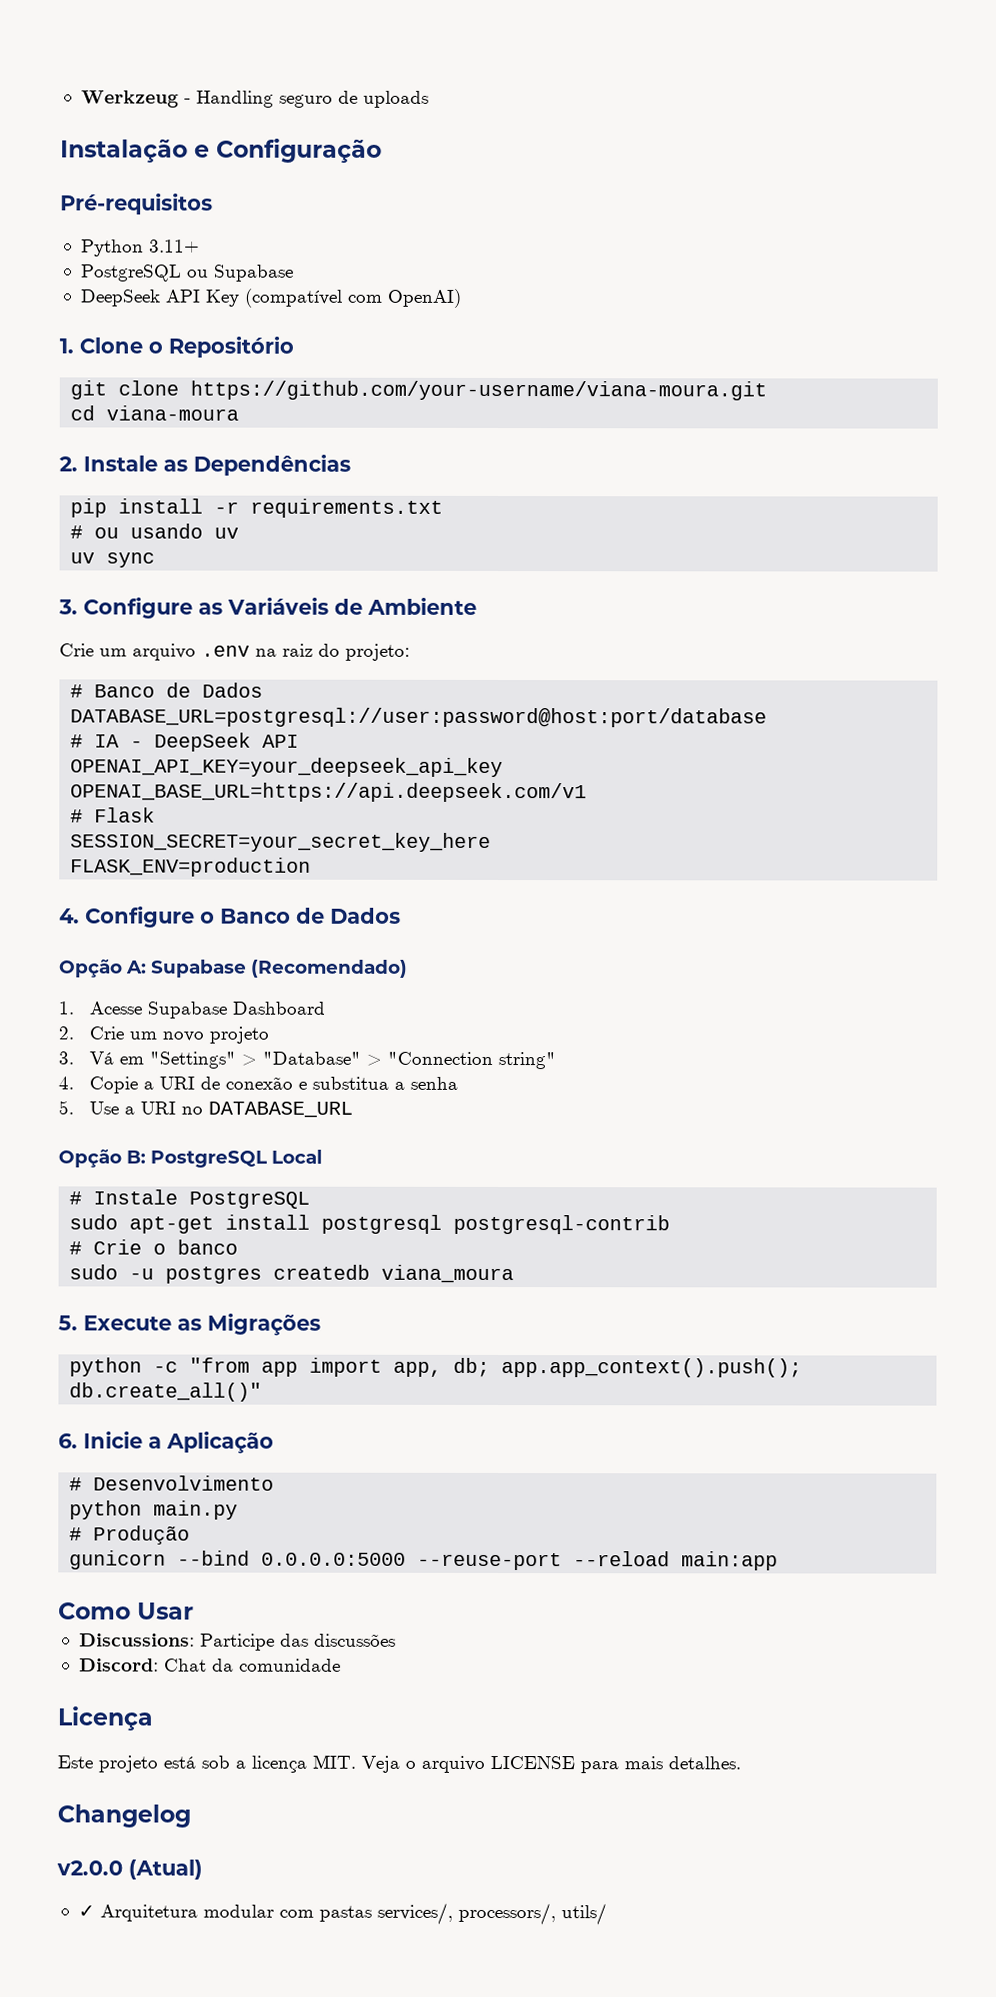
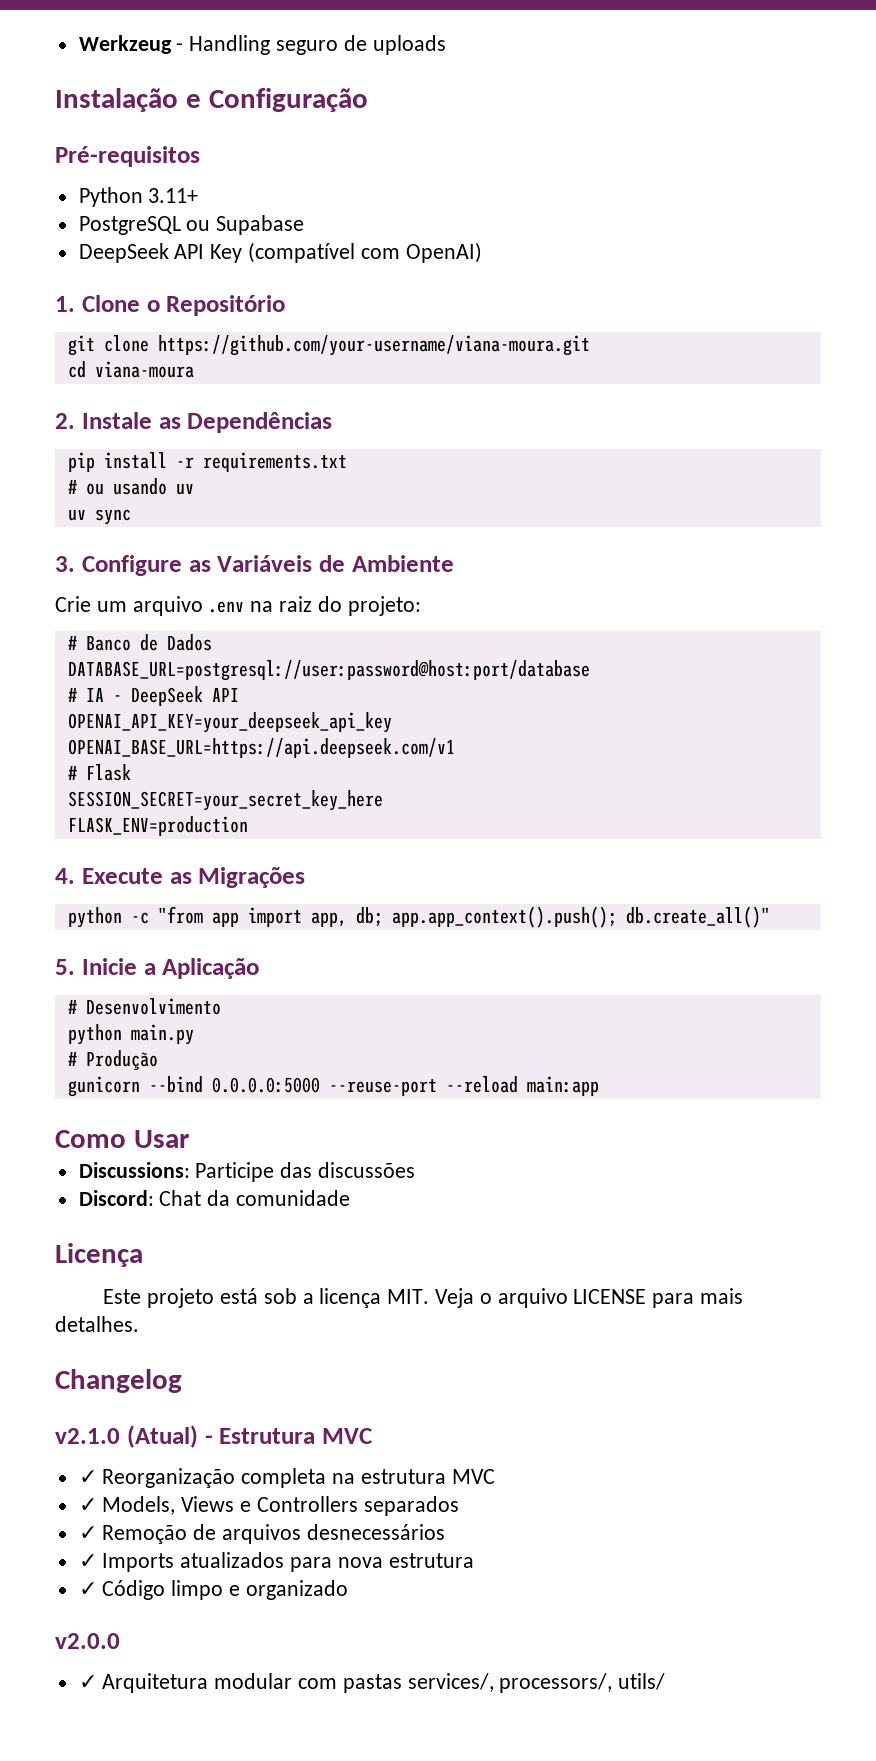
- 4. Configure o Banco de Dados
- Opção A: Supabase (Recomendado)
- 1. Acesse Supabase Dashboard
- 2. Crie um novo projeto
- 3. Vá em "Settings" > "Database" > "Connection string"
- 4. Copie a URI de conexão e substitua a senha
- 5. Use a URI no DATABASE_URL
- Opção B: PostgreSQL Local
- # Instale PostgreSQL
- sudo apt-get install postgresql postgresql-contrib
- # Crie o banco
- sudo -u postgres createdb viana_moura
- 5. Execute as Migrações
+ 4. Execute as Migrações
- 6. Inicie a Aplicação
+ 5. Inicie a Aplicação
+ v2.1.0 (Atual) - Estrutura MVC
+ ✓ Reorganização completa na estrutura MVC
+ ✓ Models, Views e Controllers separados
+ ✓ Remoção de arquivos desnecessários
+ ✓ Imports atualizados para nova estrutura
+ ✓ Código limpo e organizado
- v2.0.0 (Atual)
+ v2.0.0

